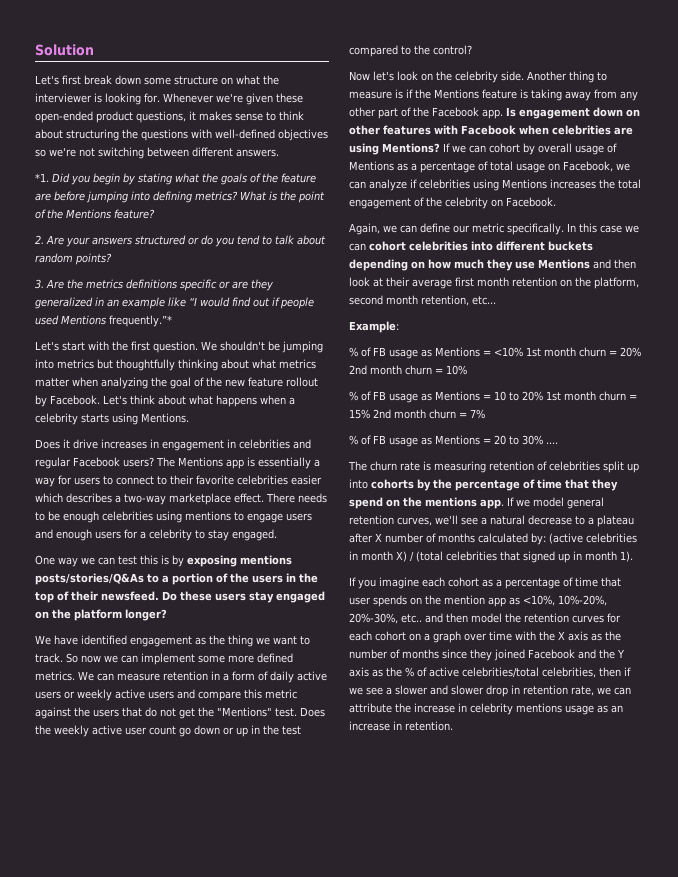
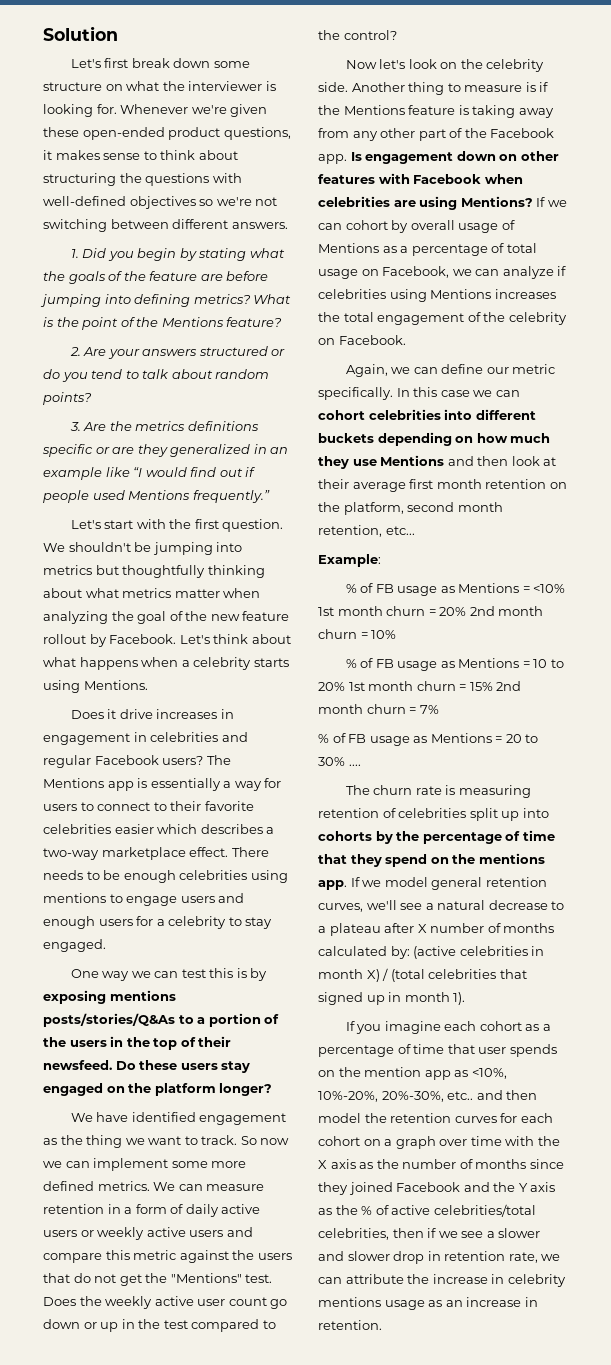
- *1. Did you begin by stating what the goals of the feature are before jumping into defining metrics?
+ 1. Did you begin by stating what the goals of the feature are before jumping into defining metrics?
- 3. Are the metrics definitions specific or are they generalized in an example like “I would find out if people used Mentions frequently.”*
+ 3. Are the metrics definitions specific or are they generalized in an example like “I would find out if people used Mentions frequently.”

